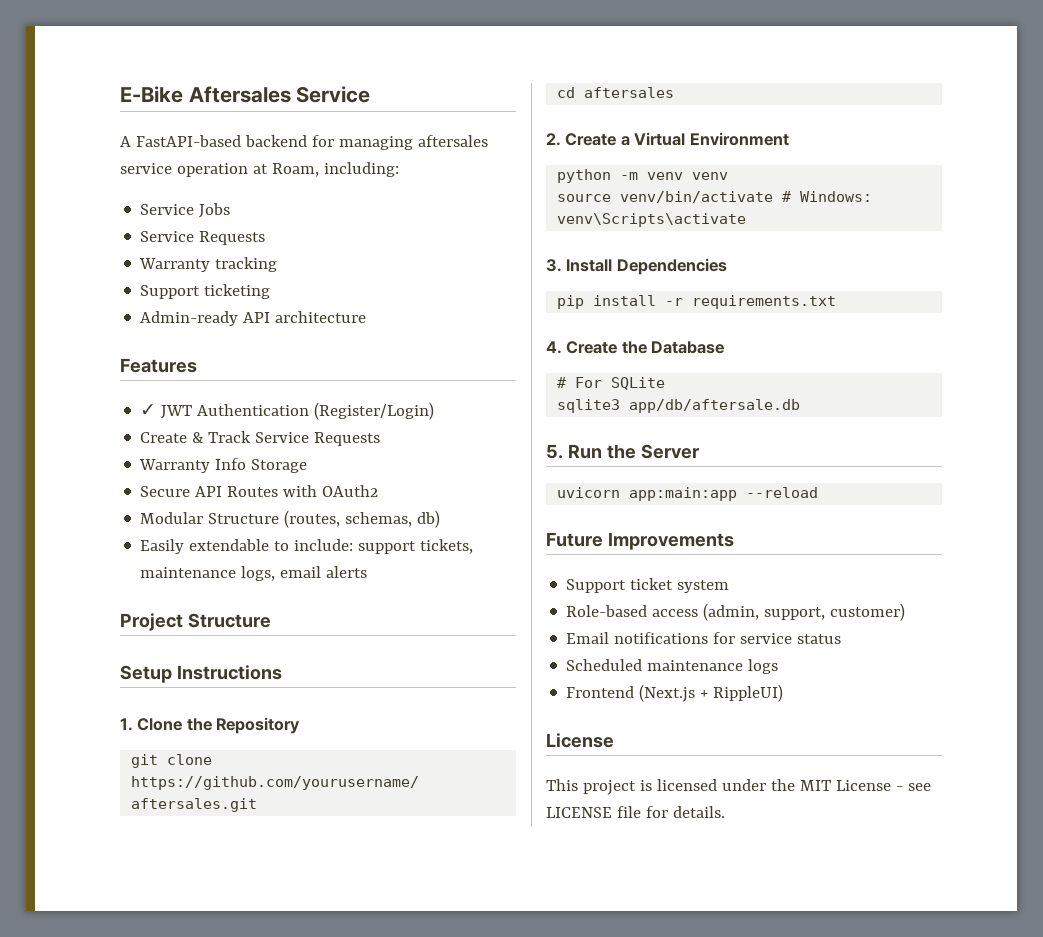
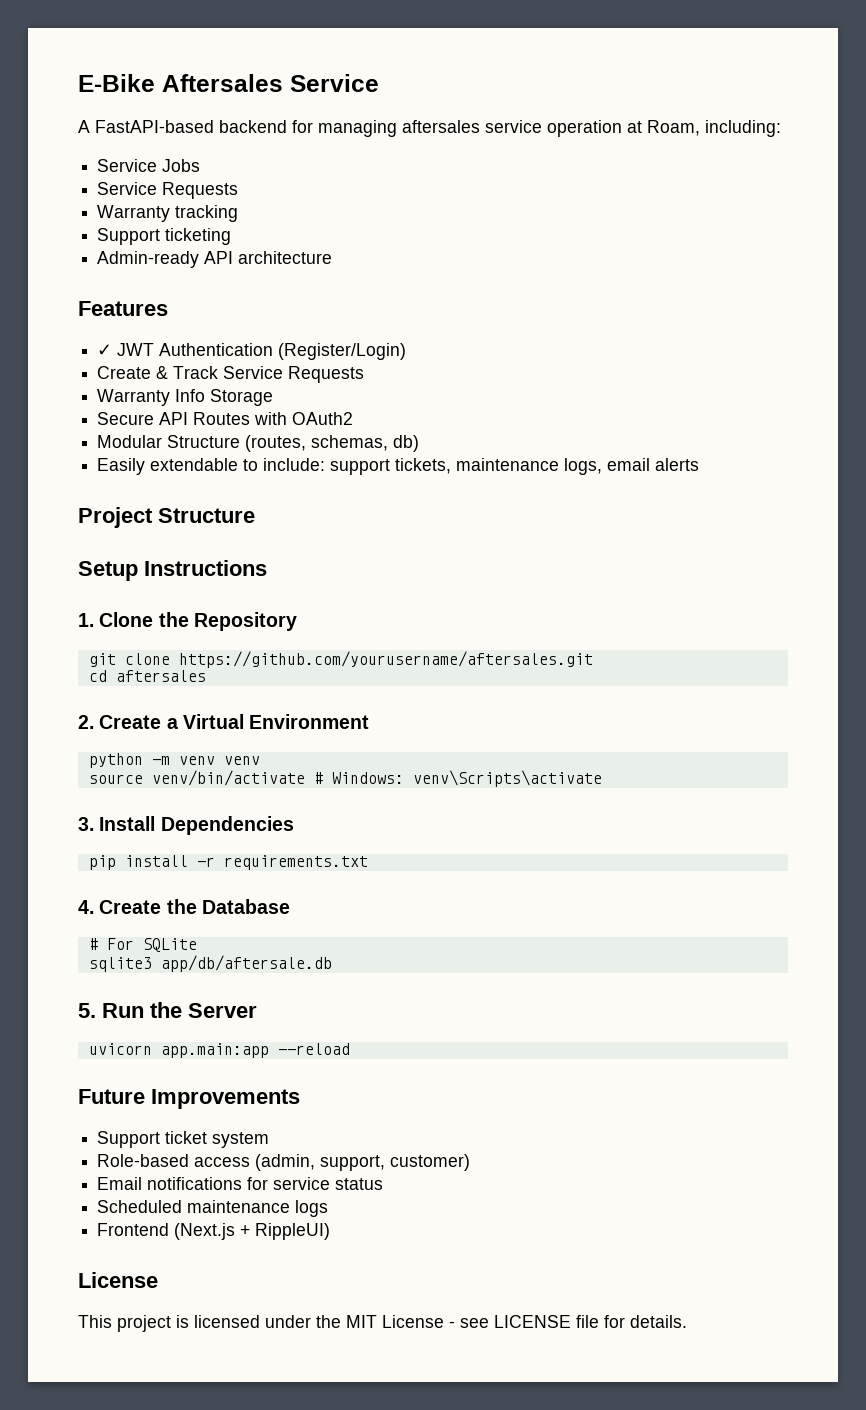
- uvicorn app:main:app --reload
+ uvicorn app.main:app --reload

